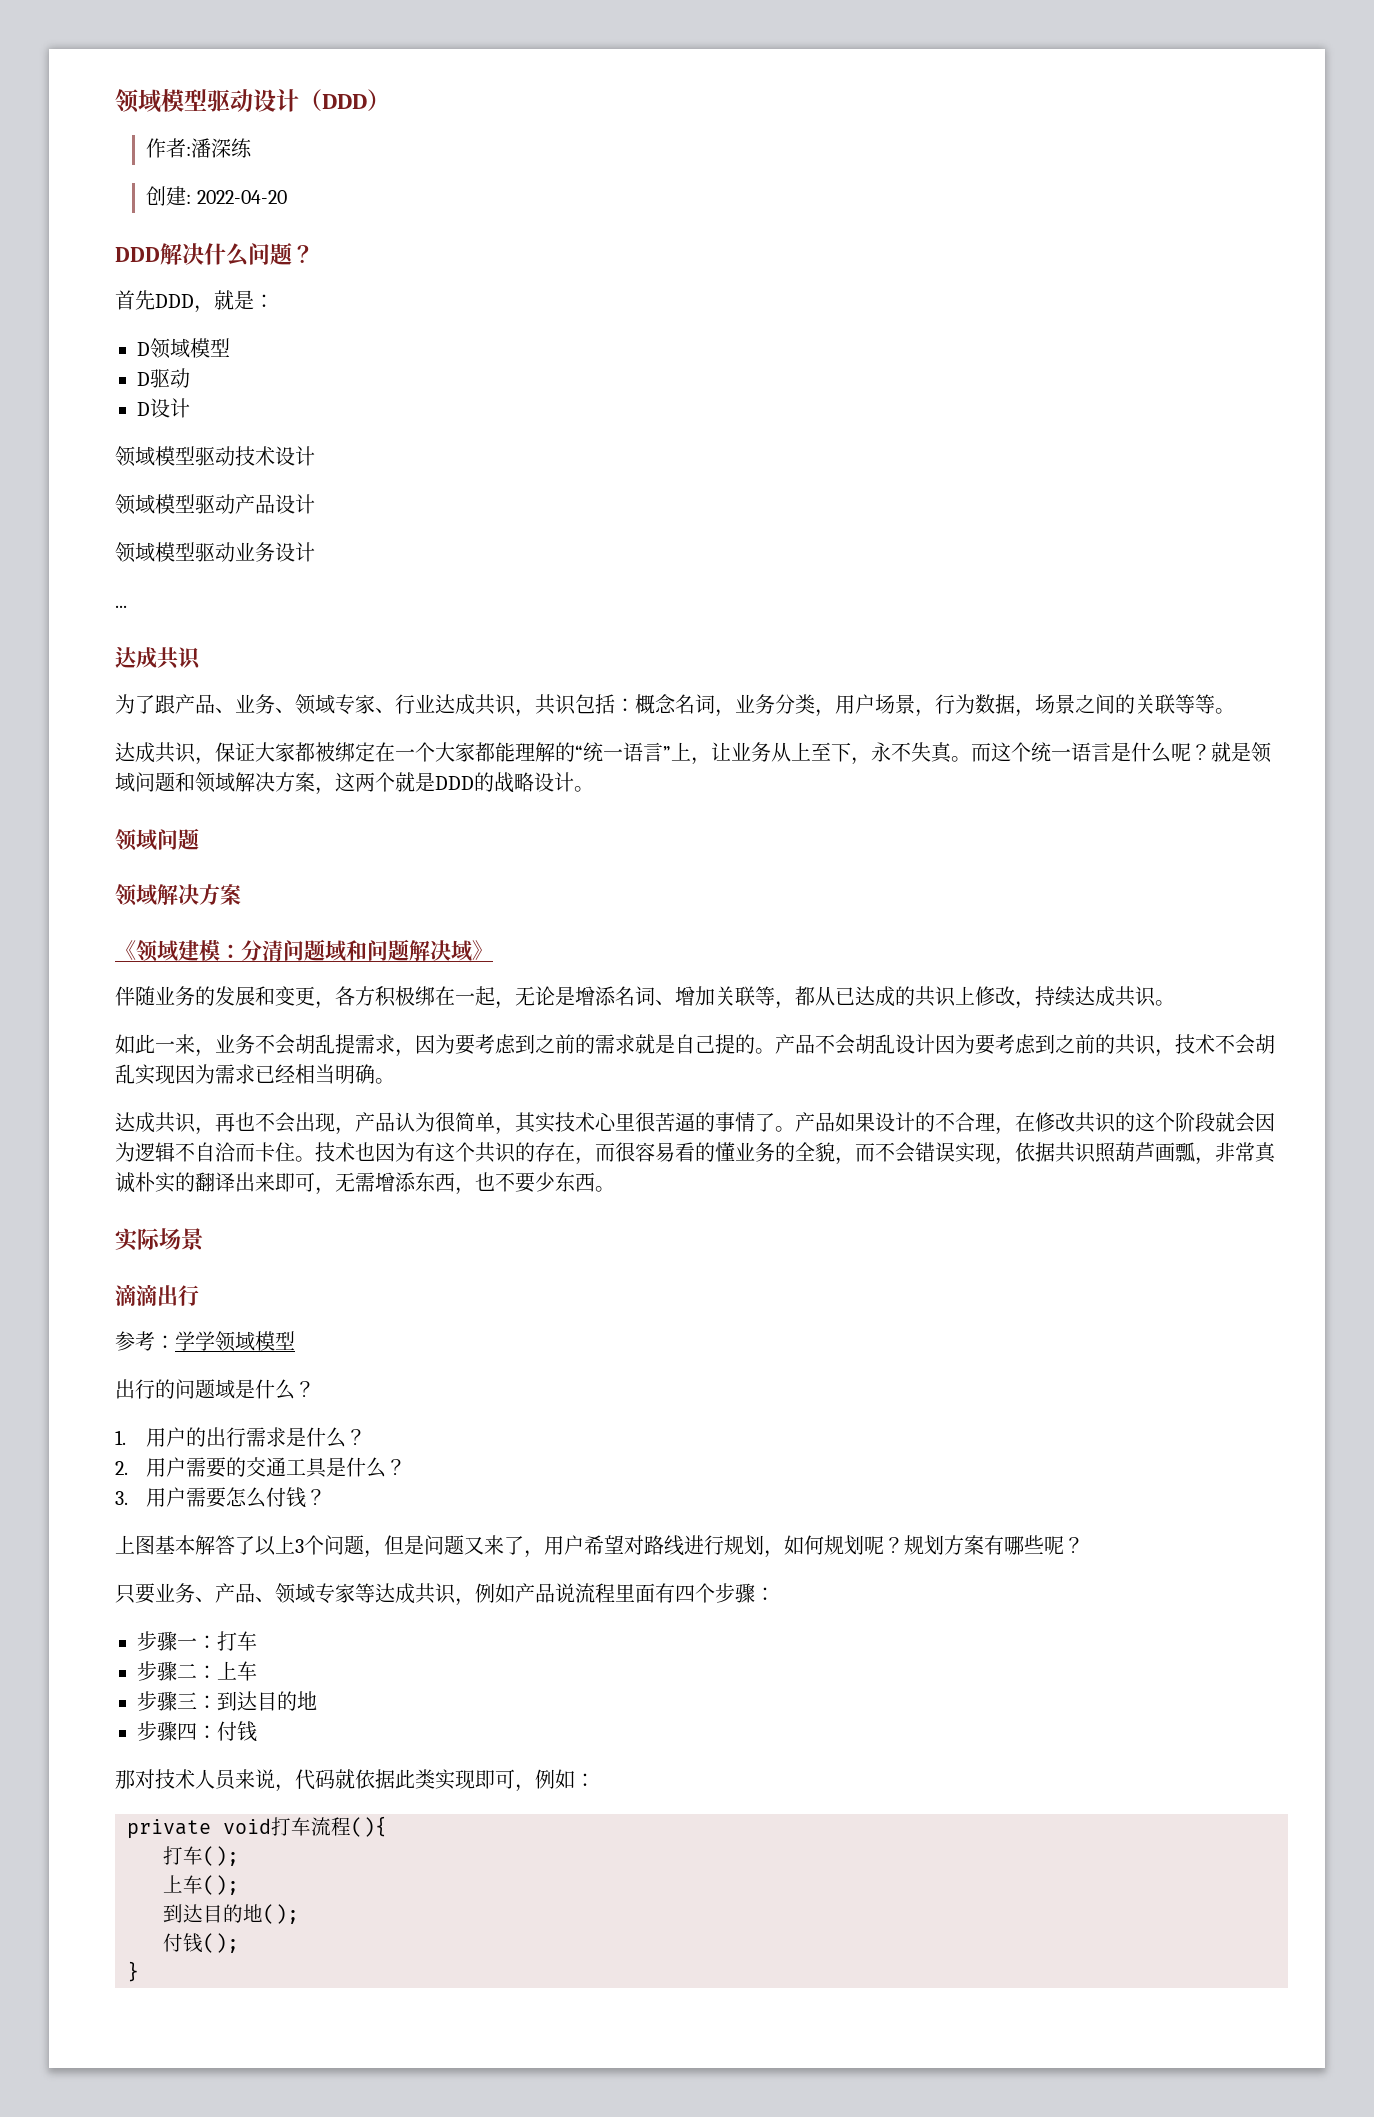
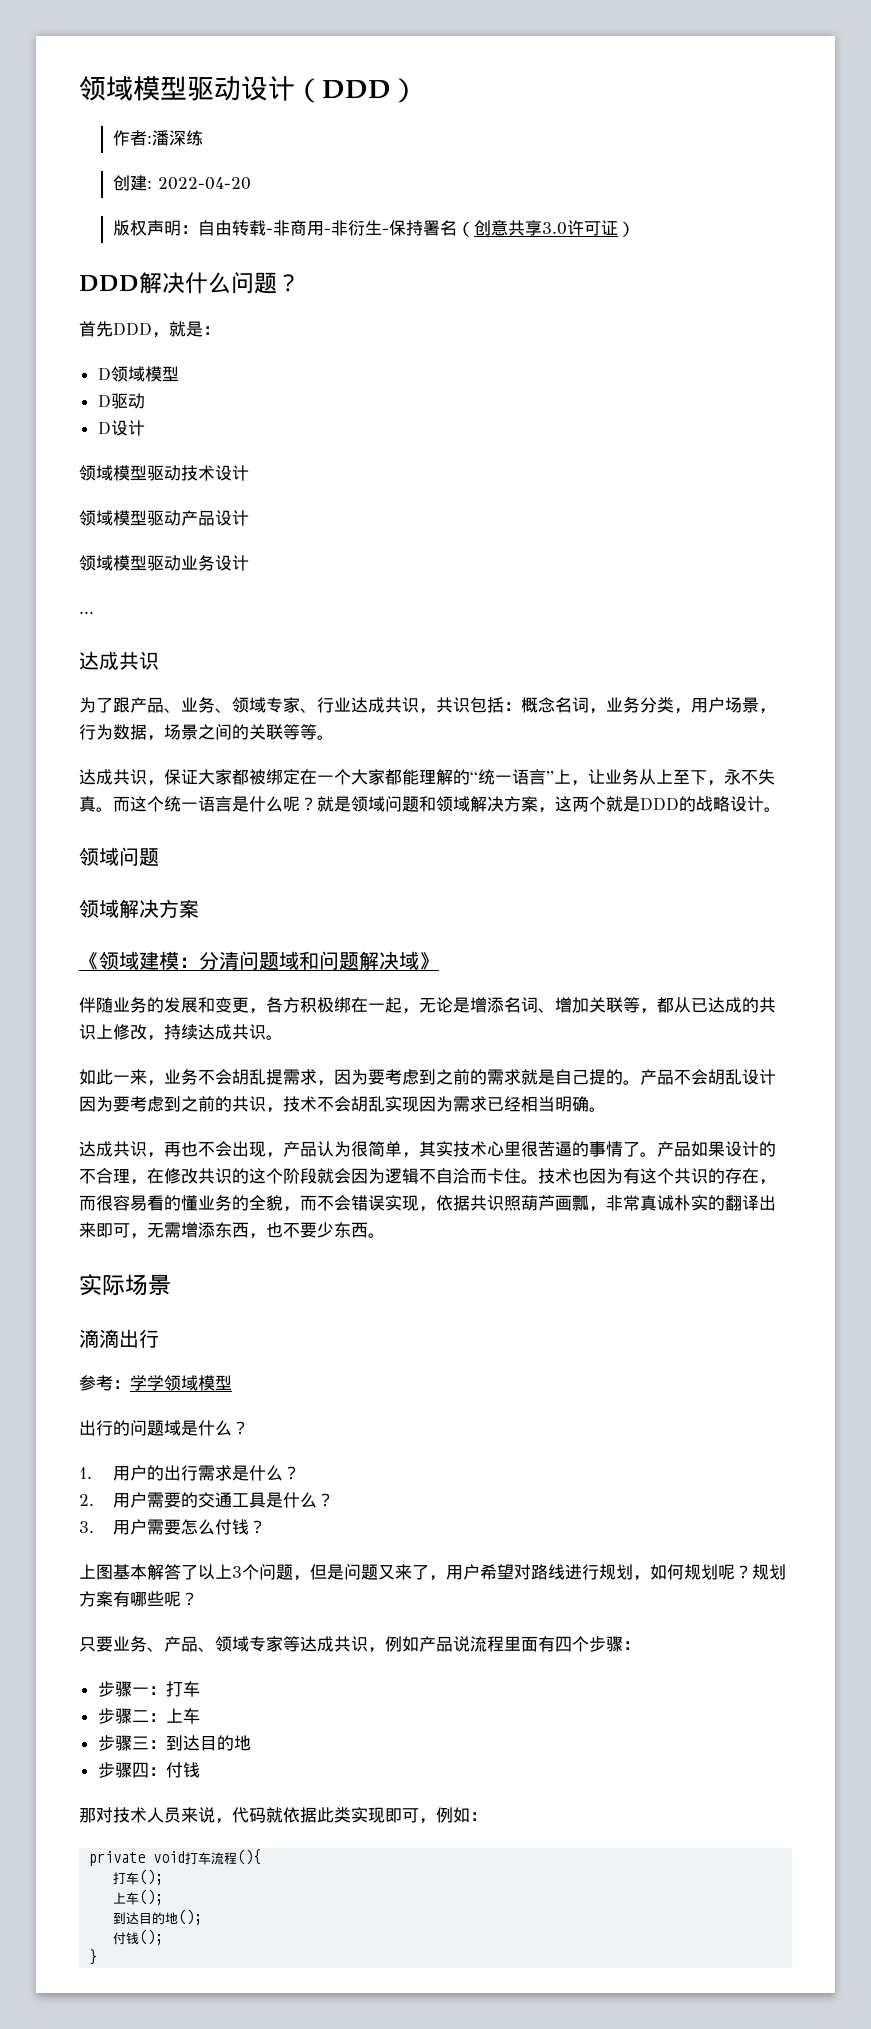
+ 版权声明：自由转载-非商用-非衍生-保持署名（创意共享3.0许可证）

